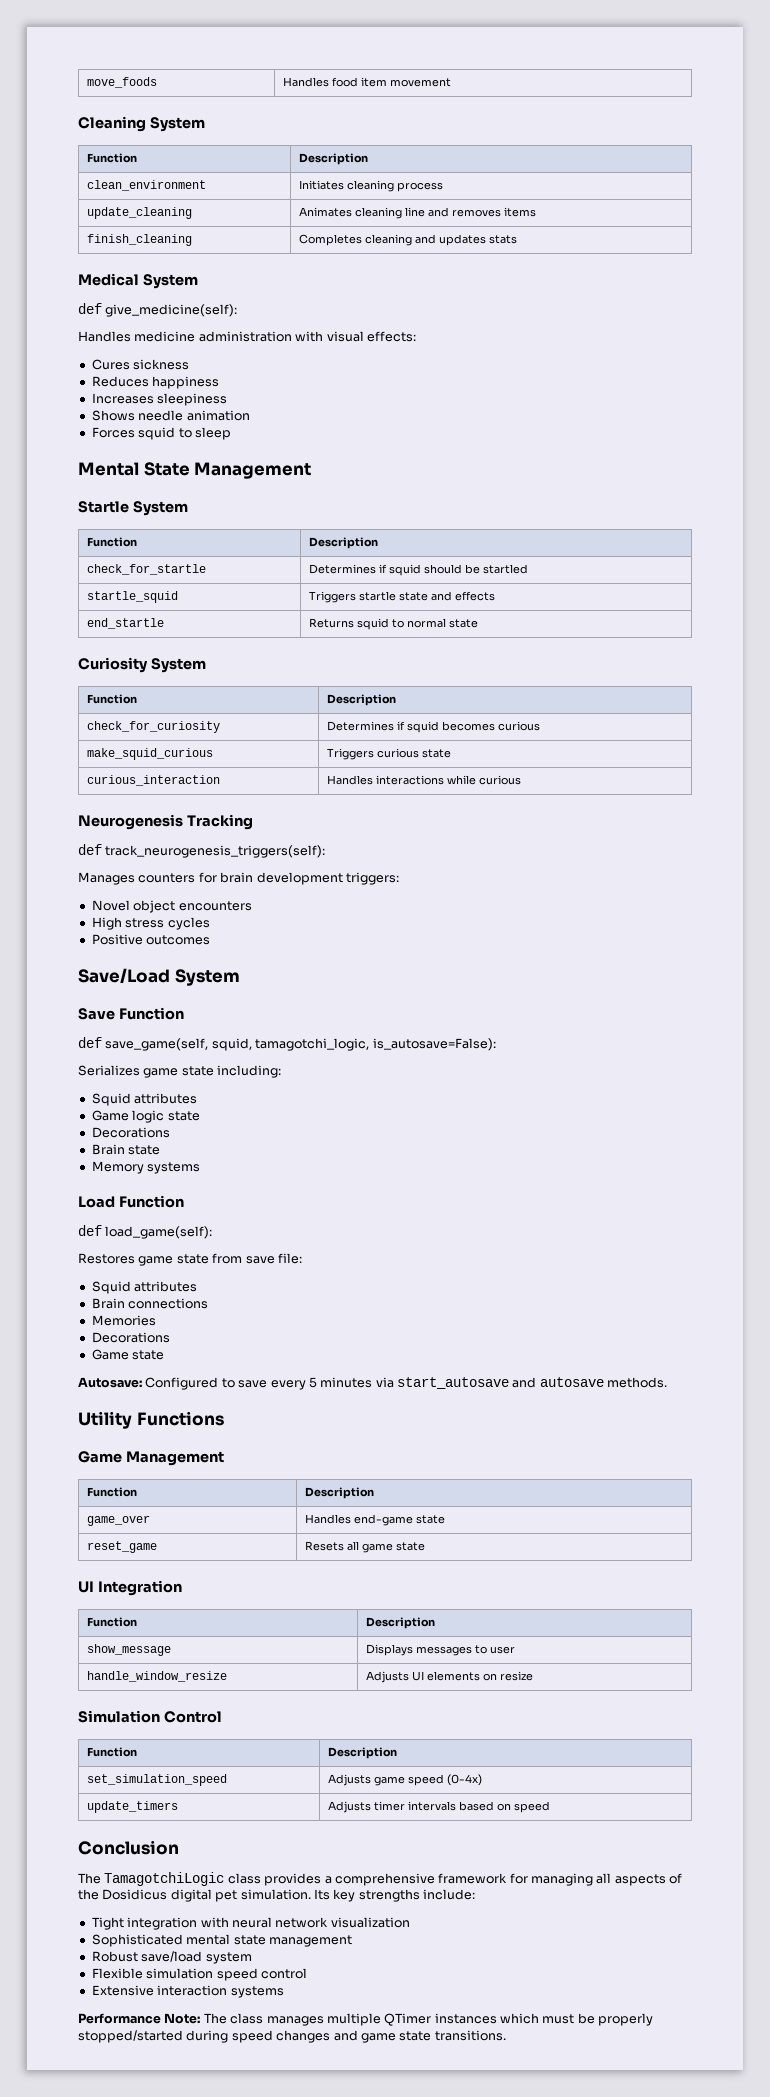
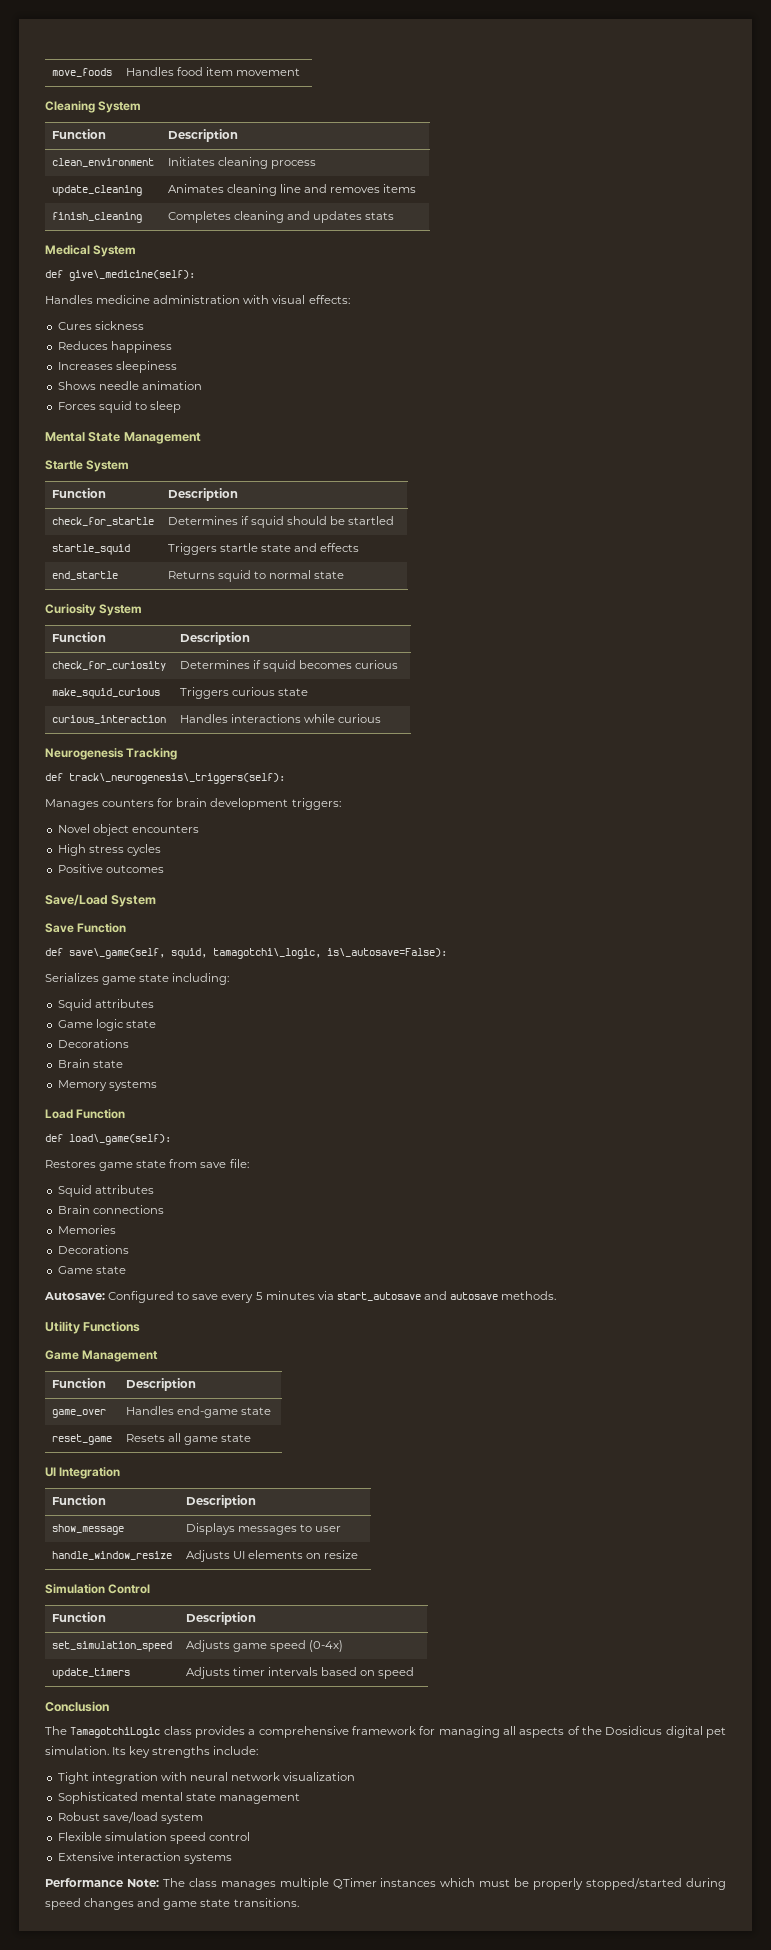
- def give_medicine(self):
+ def give\_medicine(self):
- def track_neurogenesis_triggers(self):
+ def track\_neurogenesis\_triggers(self):
- def save_game(self, squid, tamagotchi_logic, is_autosave=False):
+ def save\_game(self, squid, tamagotchi\_logic, is\_autosave=False):
- def load_game(self):
+ def load\_game(self):

